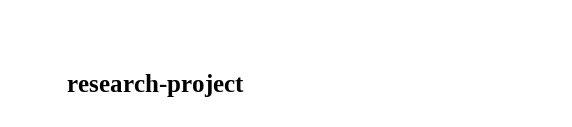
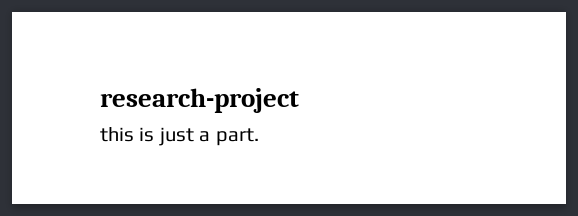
+ this is just a part.

